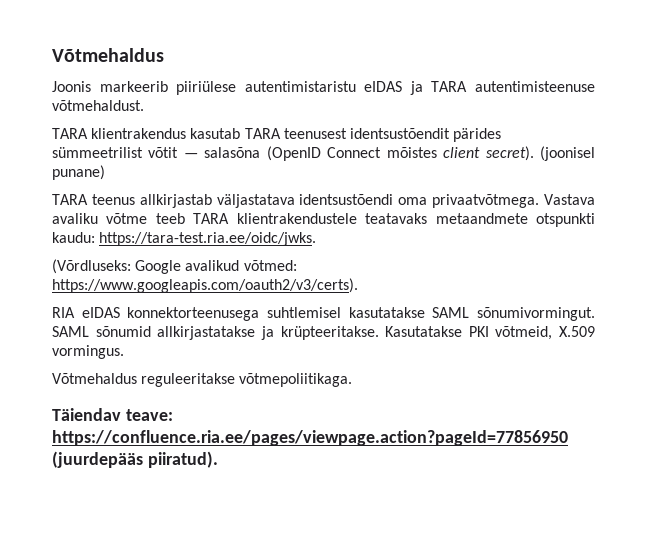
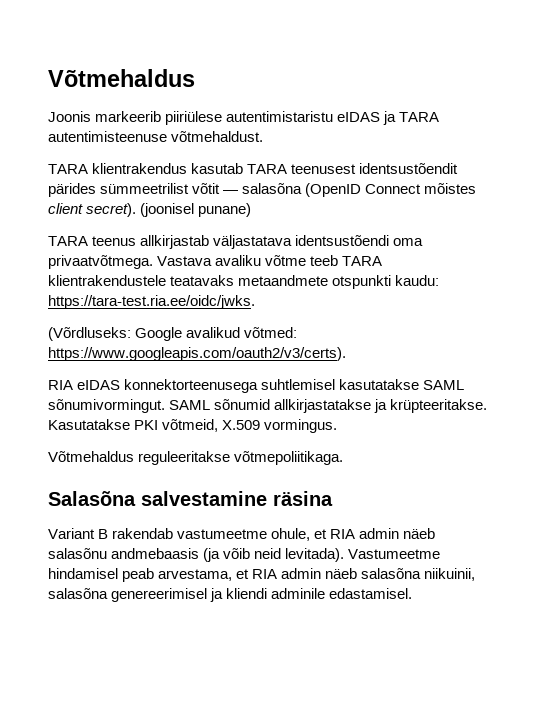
- Täiendav teave: https://confluence.ria.ee/pages/viewpage.action?pageId=77856950 (juurdepääs piiratud).
+ Salasõna salvestamine räsina
+ Variant B rakendab vastumeetme ohule, et RIA admin näeb salasõnu andmebaasis (ja võib neid levitada). Vastumeetme hindamisel peab arvestama, et RIA admin näeb salasõna niikuinii, salasõna genereerimisel ja kliendi adminile edastamisel.

